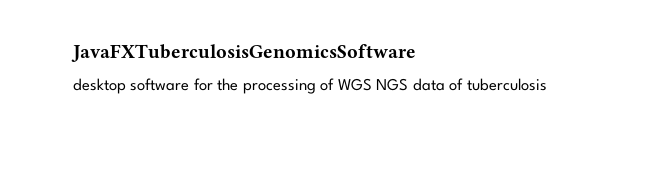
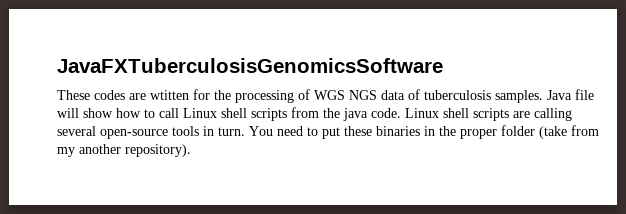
- desktop software for the processing of WGS NGS data of tuberculosis
+ These codes are wtitten for the processing of WGS NGS data of tuberculosis samples. Java file will show how to call Linux shell scripts from the java code. Linux shell scripts are calling several open-source tools in turn. You need to put these binaries in the proper folder (take from my another repository).

